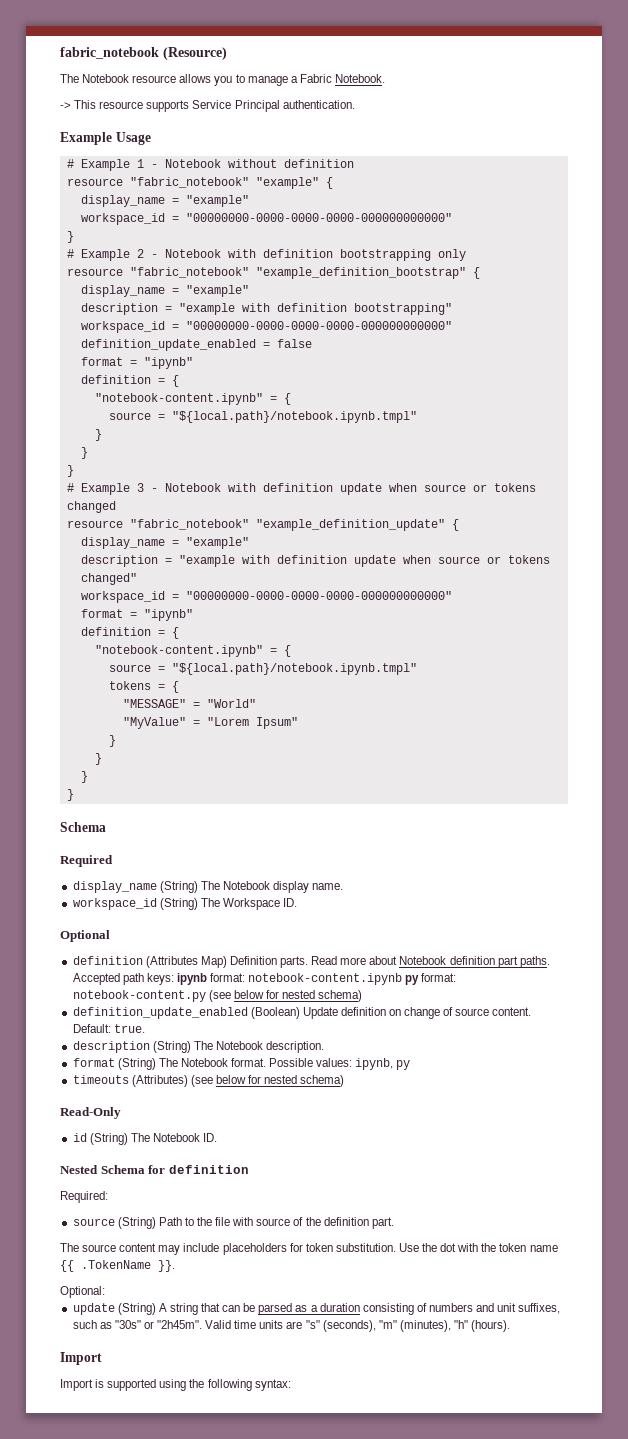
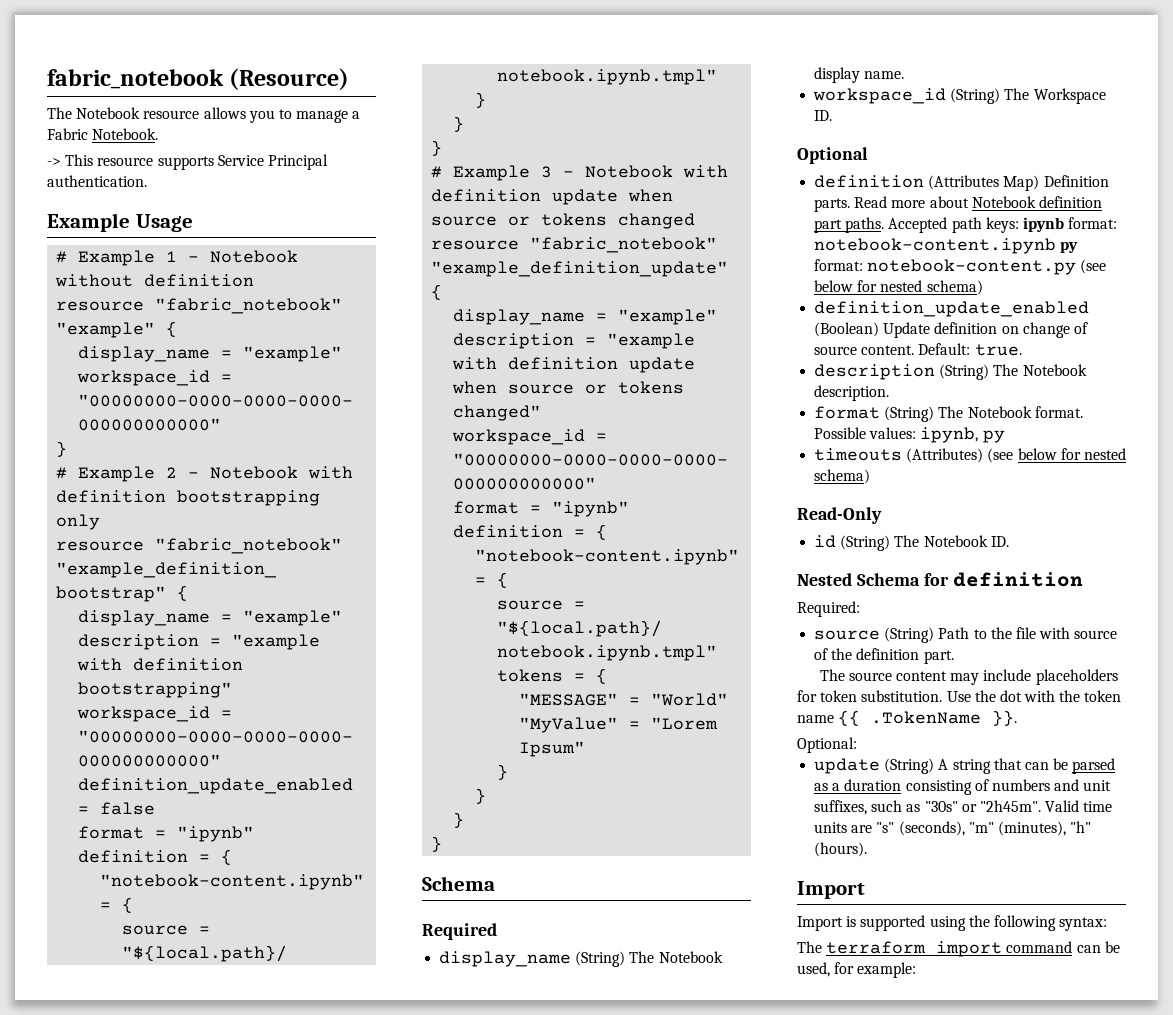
+ The terraform import command can be used, for example:

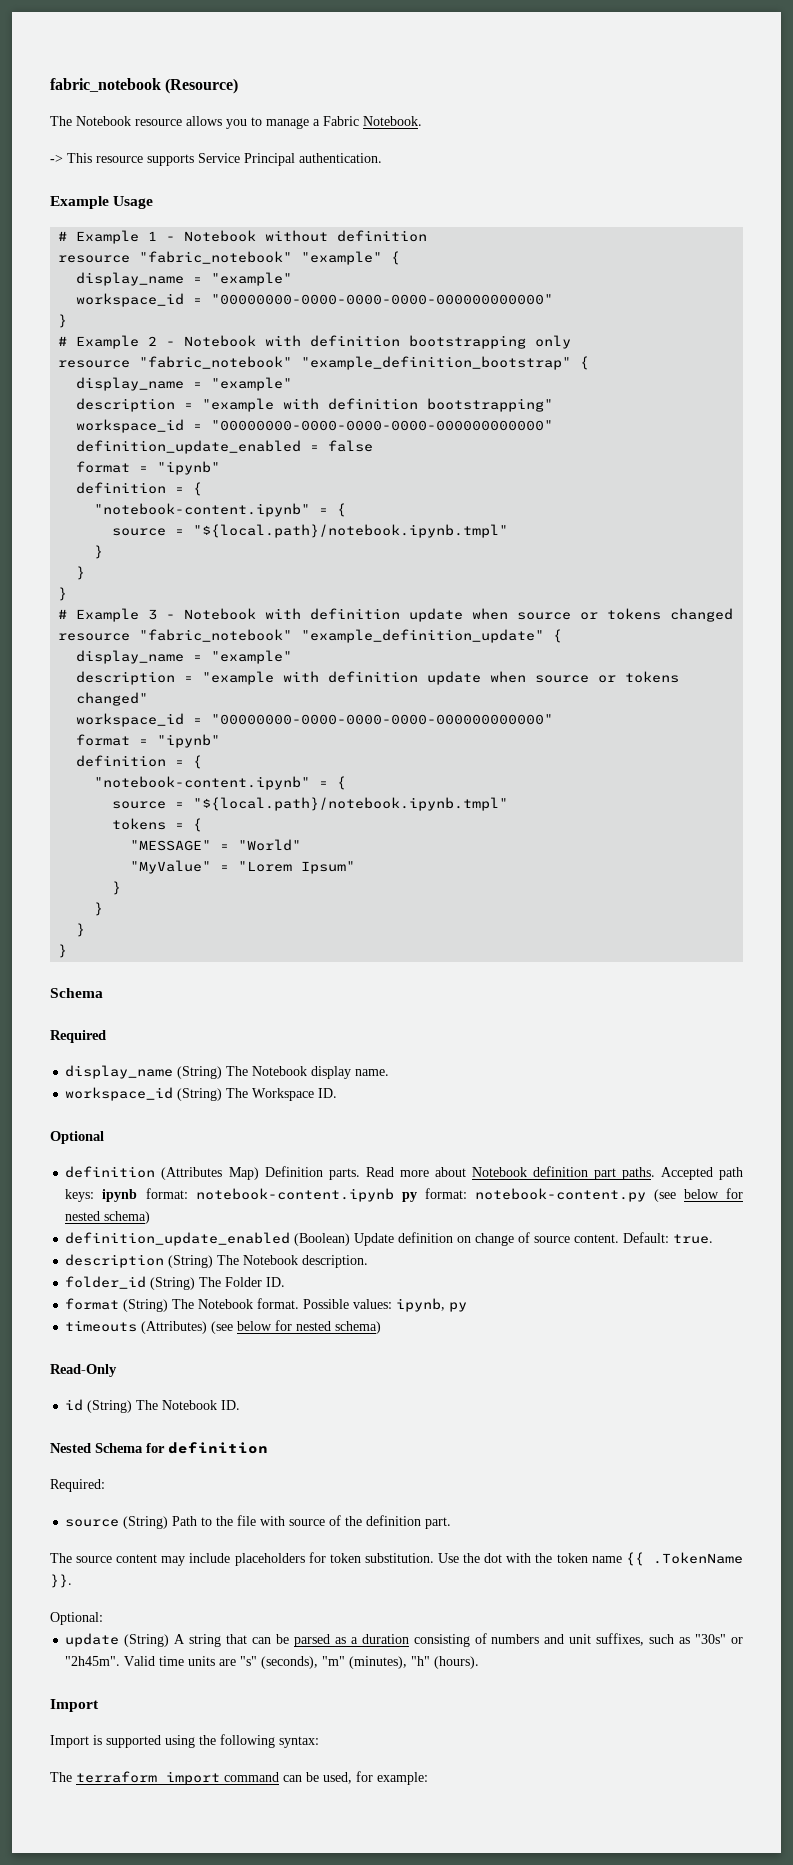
+ folder_id (String) The Folder ID.

